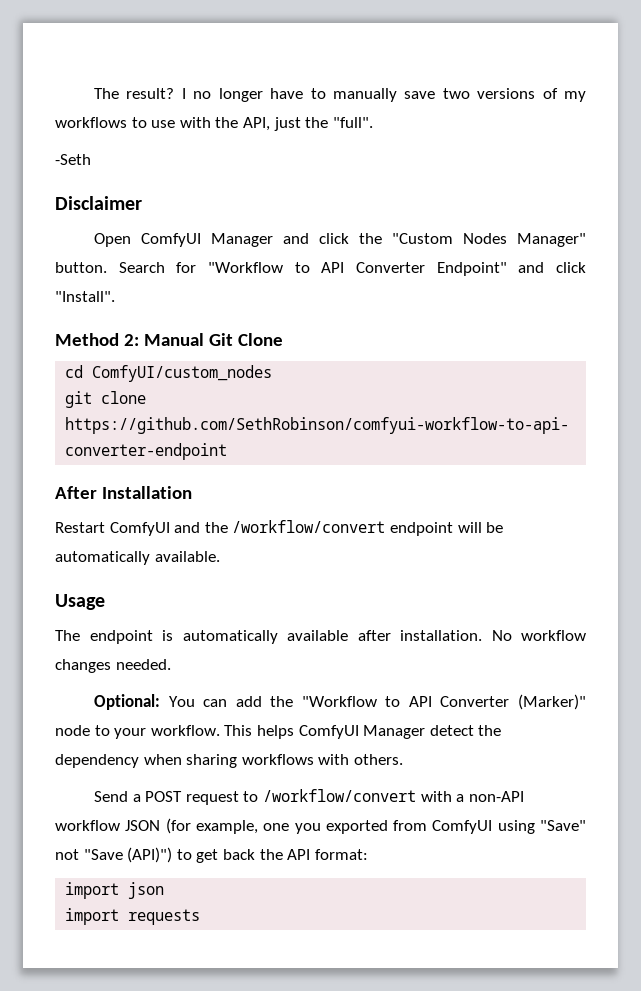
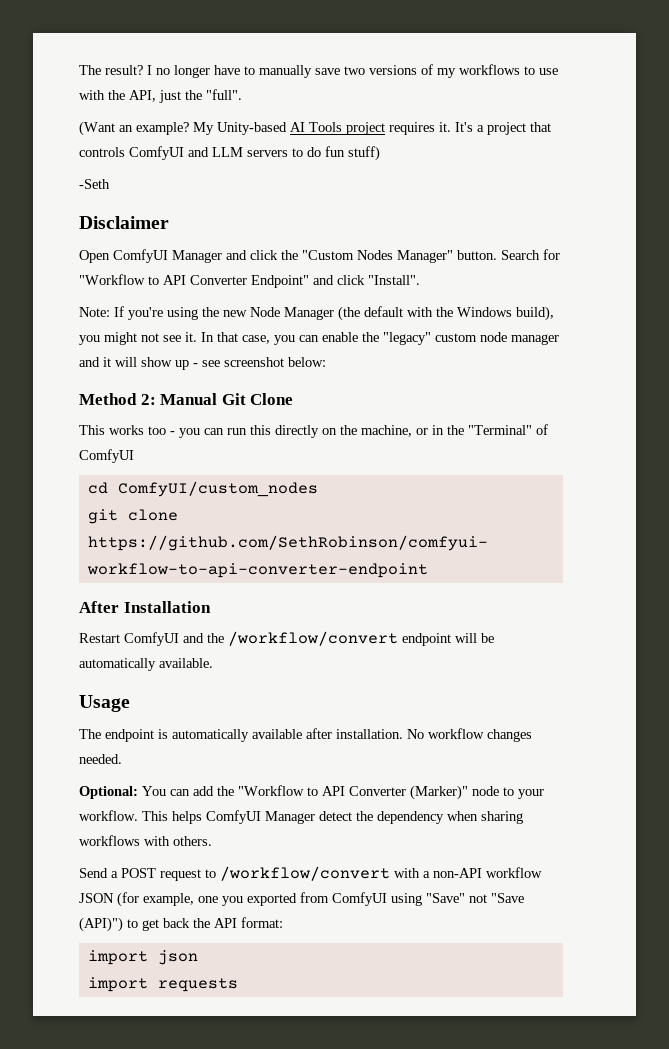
+ (Want an example? My Unity-based AI Tools project requires it. It's a project that controls ComfyUI and LLM servers to do fun stuff)
+ Note: If you're using the new Node Manager (the default with the Windows build), you might not see it. In that case, you can enable the "legacy" custom node manager and it will show up - see screenshot below:
+ This works too - you can run this directly on the machine, or in the "Terminal" of ComfyUI

